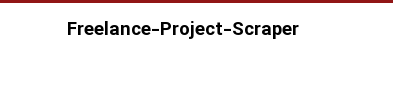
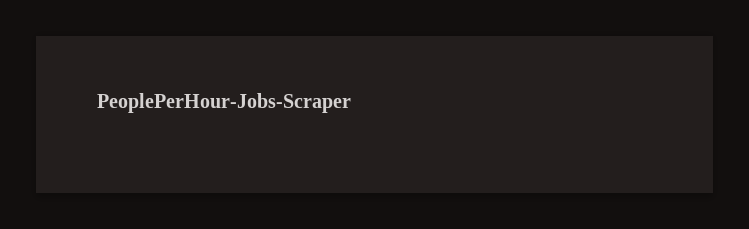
- Freelance-Project-Scraper
+ PeoplePerHour-Jobs-Scraper

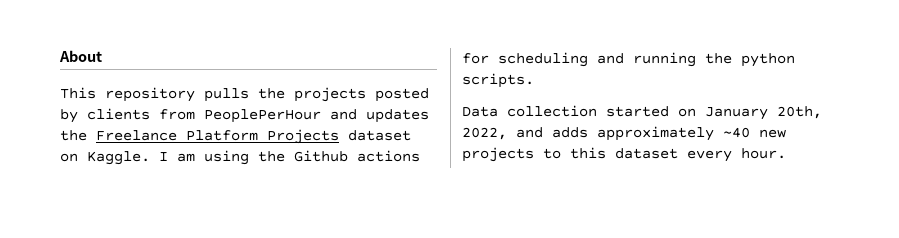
- PeoplePerHour-Jobs-Scraper
+ About
+ This repository pulls the projects posted by clients from PeoplePerHour and updates the Freelance Platform Projects dataset on Kaggle. I am using the Github actions for scheduling and running the python scripts.
+ Data collection started on January 20th, 2022, and adds approximately ~40 new projects to this dataset every hour.

